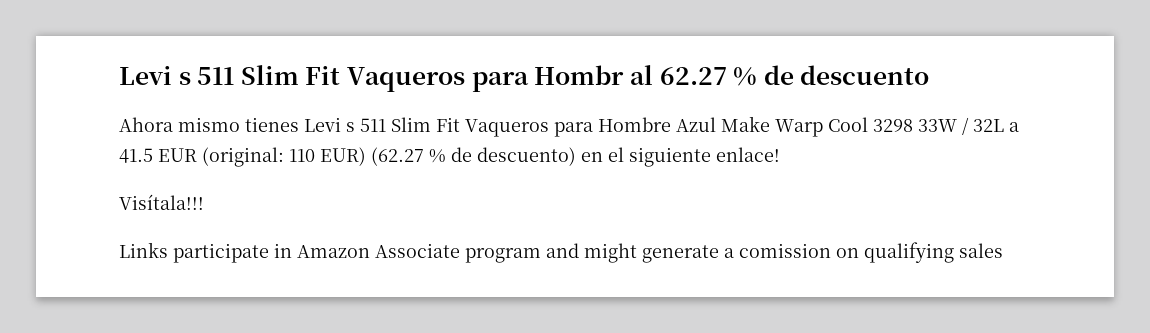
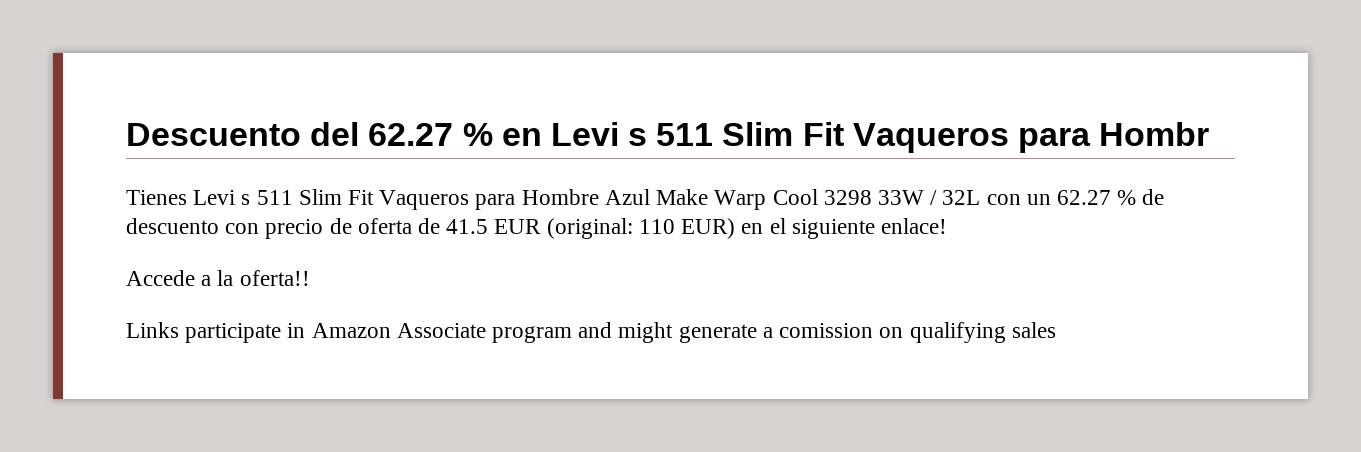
- Levi s 511 Slim Fit Vaqueros para Hombr al 62.27 % de descuento
- Ahora mismo tienes Levi s 511 Slim Fit Vaqueros para Hombre Azul Make Warp Cool 3298 33W / 32L a 41.5 EUR (original: 110 EUR) (62.27 % de descuento) en el siguiente enlace!
+ Descuento del 62.27 % en Levi s 511 Slim Fit Vaqueros para Hombr
+ Tienes Levi s 511 Slim Fit Vaqueros para Hombre Azul Make Warp Cool 3298 33W / 32L con un 62.27 % de descuento con precio de oferta de 41.5 EUR (original: 110 EUR) en el siguiente enlace!
- Visítala!!!
+ Accede a la oferta!!

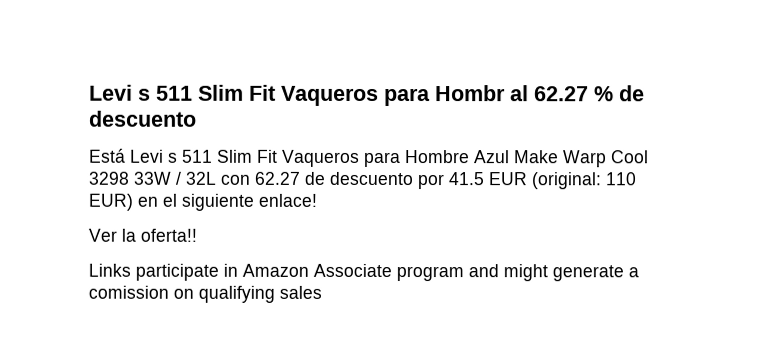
- Descuento del 62.27 % en Levi s 511 Slim Fit Vaqueros para Hombr
- Tienes Levi s 511 Slim Fit Vaqueros para Hombre Azul Make Warp Cool 3298 33W / 32L con un 62.27 % de descuento con precio de oferta de 41.5 EUR (original: 110 EUR) en el siguiente enlace!
+ Levi s 511 Slim Fit Vaqueros para Hombr al 62.27 % de descuento
+ Está Levi s 511 Slim Fit Vaqueros para Hombre Azul Make Warp Cool 3298 33W / 32L con 62.27 de descuento por 41.5 EUR (original: 110 EUR) en el siguiente enlace!
- Accede a la oferta!!
+ Ver la oferta!!

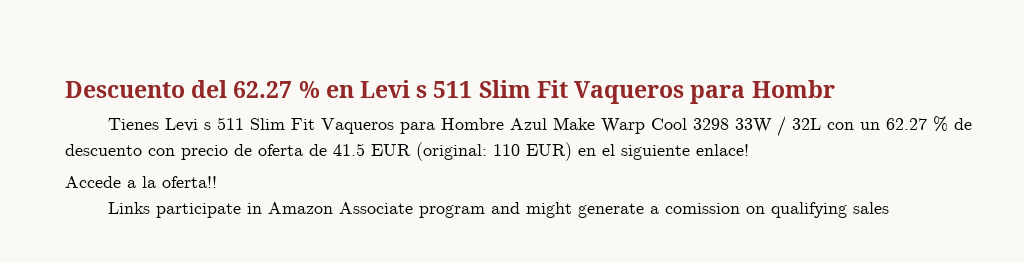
- Levi s 511 Slim Fit Vaqueros para Hombr al 62.27 % de descuento
- Está Levi s 511 Slim Fit Vaqueros para Hombre Azul Make Warp Cool 3298 33W / 32L con 62.27 de descuento por 41.5 EUR (original: 110 EUR) en el siguiente enlace!
+ Descuento del 62.27 % en Levi s 511 Slim Fit Vaqueros para Hombr
+ Tienes Levi s 511 Slim Fit Vaqueros para Hombre Azul Make Warp Cool 3298 33W / 32L con un 62.27 % de descuento con precio de oferta de 41.5 EUR (original: 110 EUR) en el siguiente enlace!
- Ver la oferta!!
+ Accede a la oferta!!

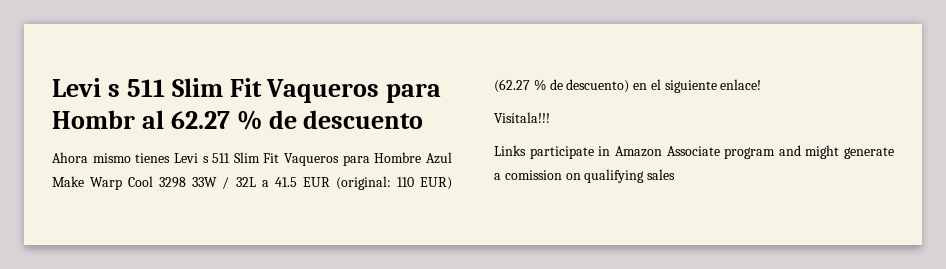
- Descuento del 62.27 % en Levi s 511 Slim Fit Vaqueros para Hombr
- Tienes Levi s 511 Slim Fit Vaqueros para Hombre Azul Make Warp Cool 3298 33W / 32L con un 62.27 % de descuento con precio de oferta de 41.5 EUR (original: 110 EUR) en el siguiente enlace!
+ Levi s 511 Slim Fit Vaqueros para Hombr al 62.27 % de descuento
+ Ahora mismo tienes Levi s 511 Slim Fit Vaqueros para Hombre Azul Make Warp Cool 3298 33W / 32L a 41.5 EUR (original: 110 EUR) (62.27 % de descuento) en el siguiente enlace!
- Accede a la oferta!!
+ Visítala!!!

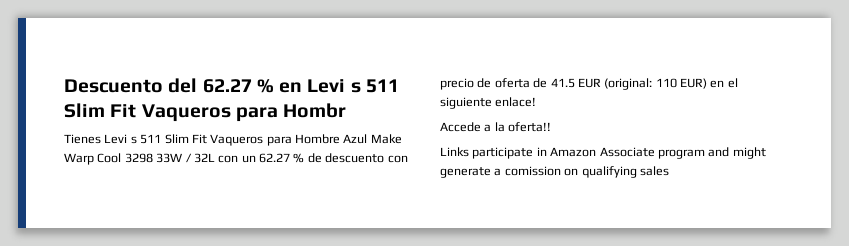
- Levi s 511 Slim Fit Vaqueros para Hombr al 62.27 % de descuento
- Ahora mismo tienes Levi s 511 Slim Fit Vaqueros para Hombre Azul Make Warp Cool 3298 33W / 32L a 41.5 EUR (original: 110 EUR) (62.27 % de descuento) en el siguiente enlace!
+ Descuento del 62.27 % en Levi s 511 Slim Fit Vaqueros para Hombr
+ Tienes Levi s 511 Slim Fit Vaqueros para Hombre Azul Make Warp Cool 3298 33W / 32L con un 62.27 % de descuento con precio de oferta de 41.5 EUR (original: 110 EUR) en el siguiente enlace!
- Visítala!!!
+ Accede a la oferta!!

